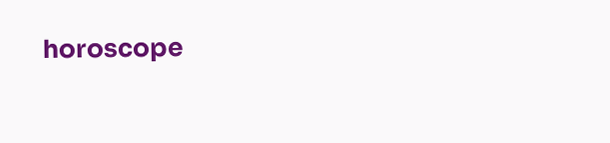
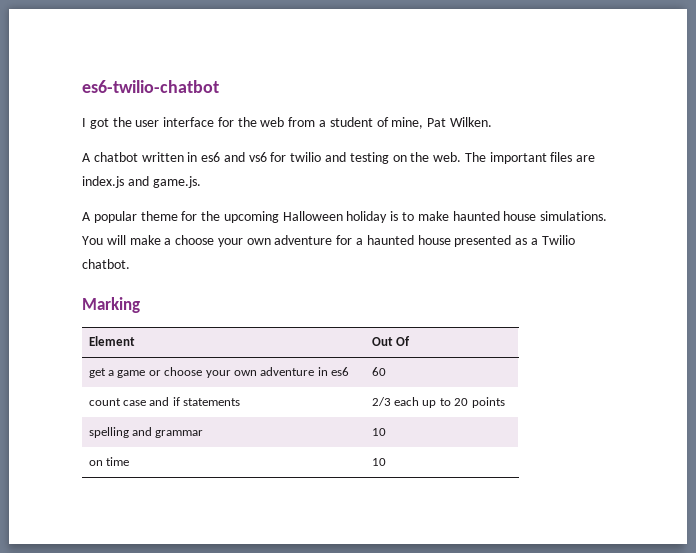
- horoscope
+ es6-twilio-chatbot
+ I got the user interface for the web from a student of mine, Pat Wilken.
+ A chatbot written in es6 and vs6 for twilio and testing on the web. The important files are index.js and game.js.
+ A popular theme for the upcoming Halloween holiday is to make haunted house simulations. You will make a choose your own adventure for a haunted house presented as a Twilio chatbot.
+ Marking
+ Element | Out Of
+ get a game or choose your own adventure in es6 | 60
+ count case and if statements | 2/3 each up to 20 points
+ spelling and grammar | 10
+ on time | 10

